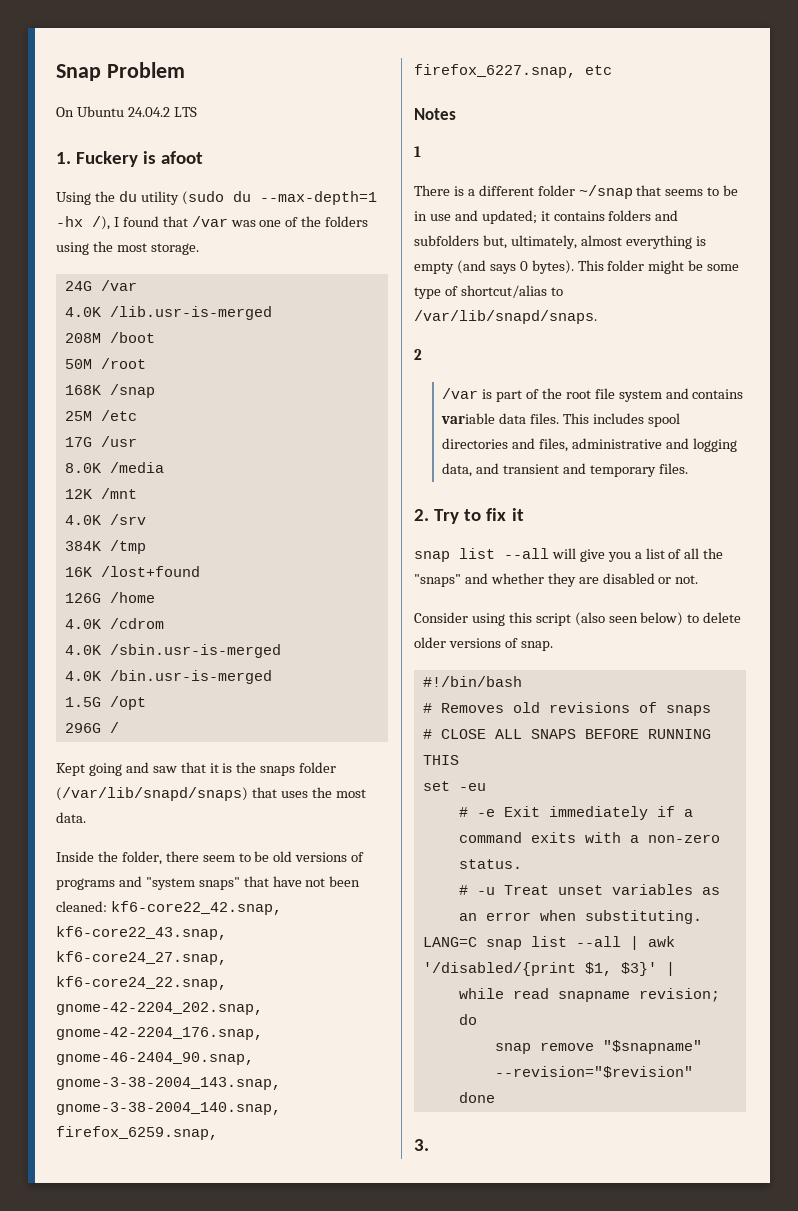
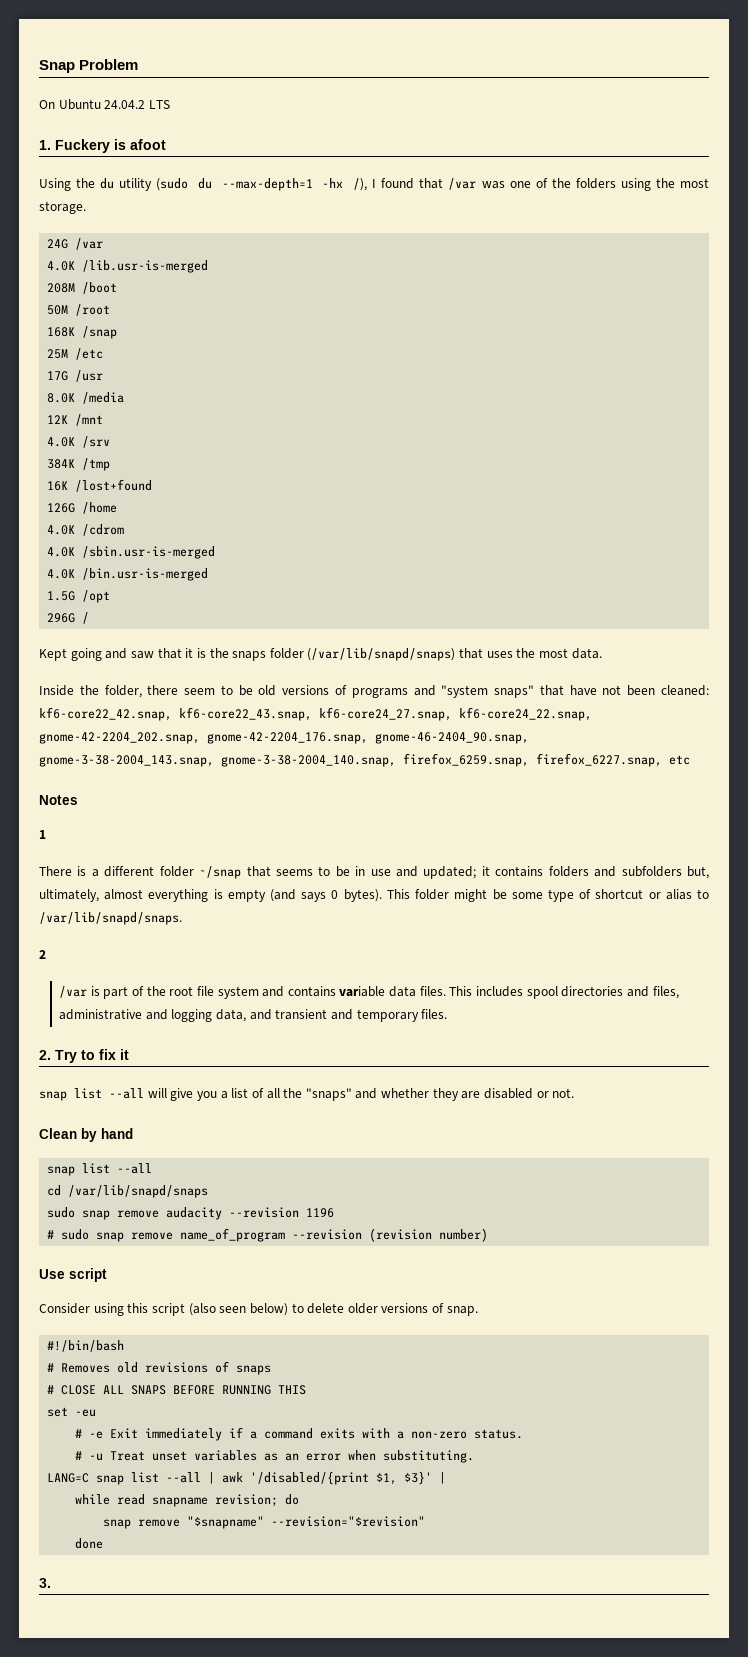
- This folder might be some type of shortcut/alias to /var/lib/snapd/snaps.
+ This folder might be some type of shortcut or alias to /var/lib/snapd/snaps.
+ Clean by hand
+ snap list --all
+ cd /var/lib/snapd/snaps
+ sudo snap remove audacity --revision 1196
+ # sudo snap remove name_of_program --revision (revision number)
+ Use script

